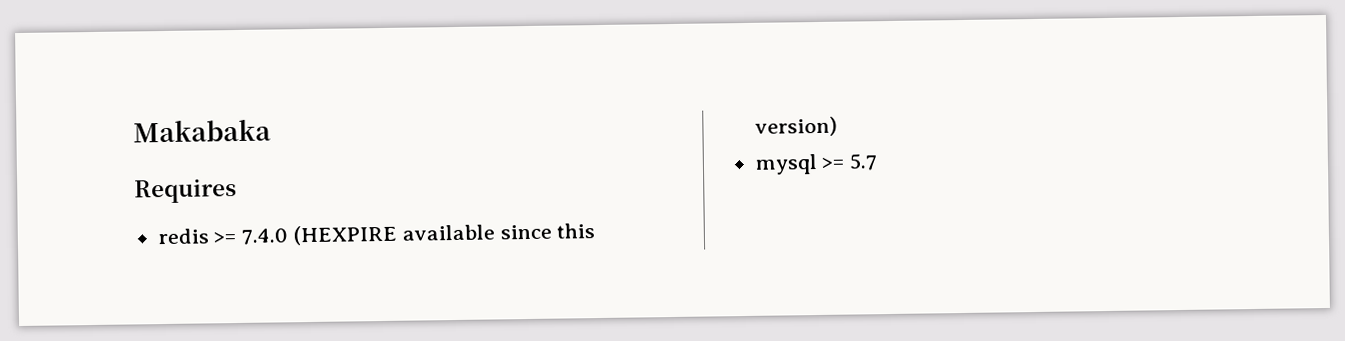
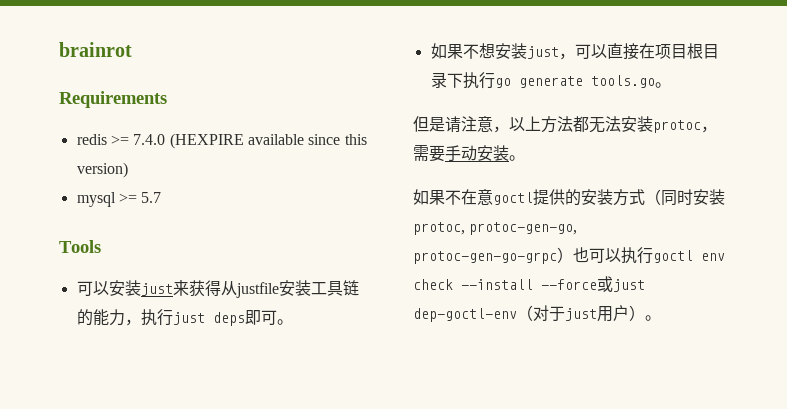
- Makabaka
- Requires
+ brainrot
+ Requirements
+ Tools
+ 可以安装just来获得从justfile安装工具链的能力，执行just deps即可。
+ 如果不想安装just，可以直接在项目根目录下执行go generate tools.go。
+ 但是请注意，以上方法都无法安装protoc，需要手动安装。
+ 如果不在意goctl提供的安装方式（同时安装protoc, protoc-gen-go, protoc-gen-go-grpc）也可以执行goctl env check --install --force或just dep-goctl-env（对于just用户）。

